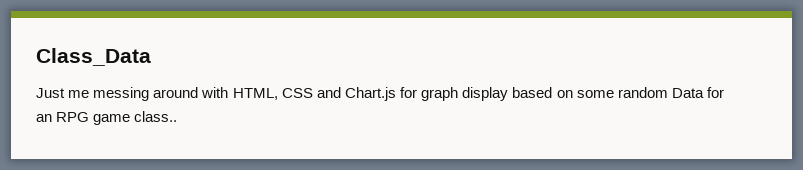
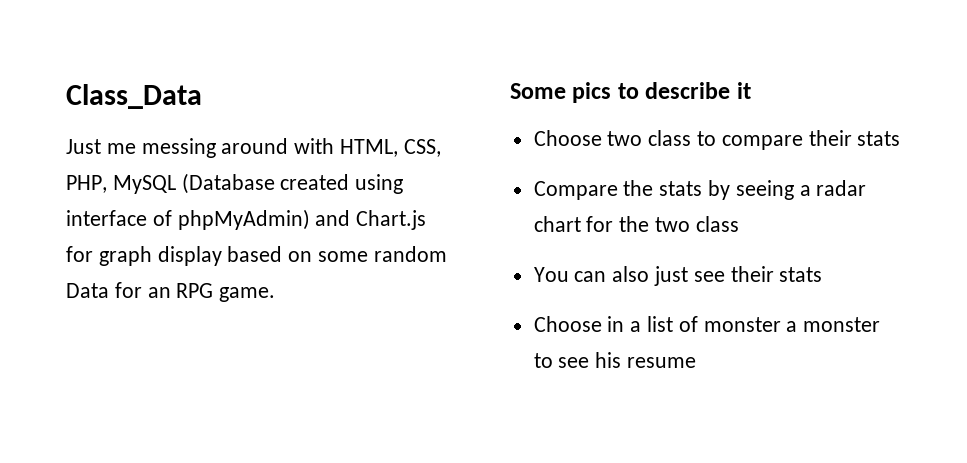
- Just me messing around with HTML, CSS and Chart.js for graph display based on some random Data for an RPG game class..
+ Just me messing around with HTML, CSS, PHP, MySQL (Database created using interface of phpMyAdmin) and Chart.js for graph display based on some random Data for an RPG game.
+ Some pics to describe it
+ Choose two class to compare their stats
+ Compare the stats by seeing a radar chart for the two class
+ You can also just see their stats
+ Choose in a list of monster a monster to see his resume

